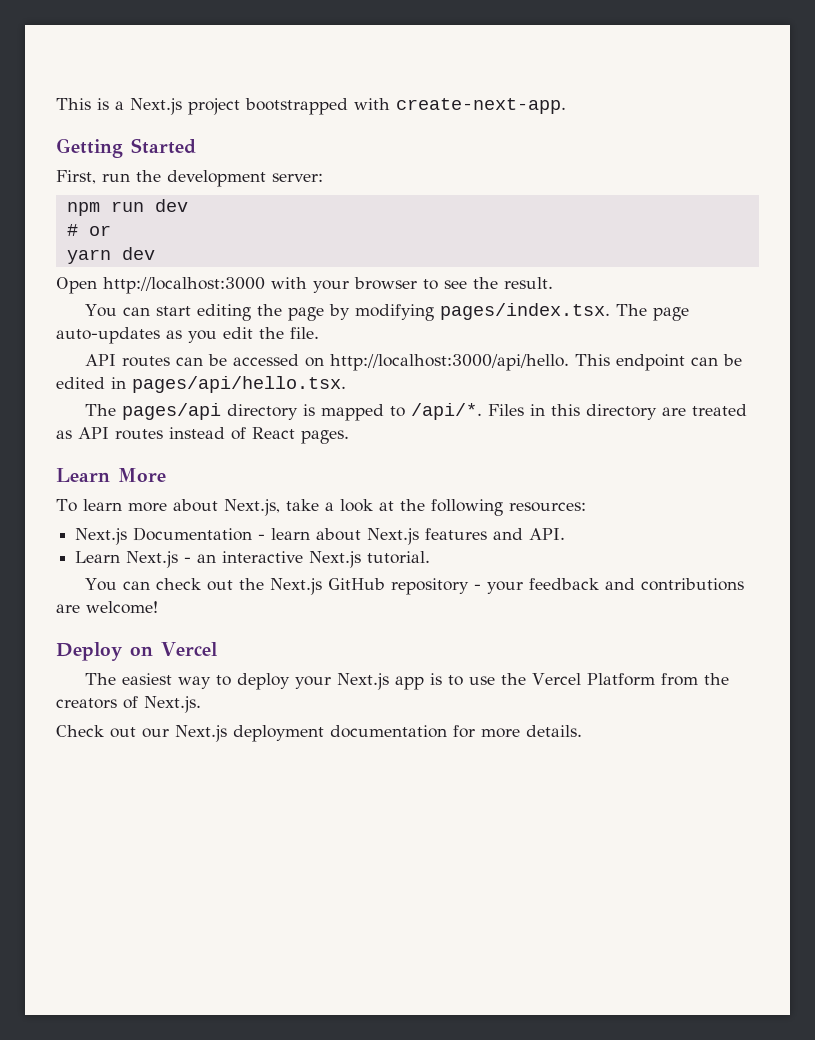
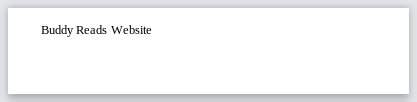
- This is a Next.js project bootstrapped with create-next-app.
- Getting Started
- First, run the development server:
- npm run dev
- # or
- yarn dev
- Open http://localhost:3000 with your browser to see the result.
- You can start editing the page by modifying pages/index.tsx. The page auto-updates as you edit the file.
- API routes can be accessed on http://localhost:3000/api/hello. This endpoint can be edited in pages/api/hello.tsx.
- The pages/api directory is mapped to /api/*. Files in this directory are treated as API routes instead of React pages.
- Learn More
- To learn more about Next.js, take a look at the following resources:
- Next.js Documentation - learn about Next.js features and API.
- Learn Next.js - an interactive Next.js tutorial.
- You can check out the Next.js GitHub repository - your feedback and contributions are welcome!
- Deploy on Vercel
- The easiest way to deploy your Next.js app is to use the Vercel Platform from the creators of Next.js.
- Check out our Next.js deployment documentation for more details.
+ Buddy Reads Website

